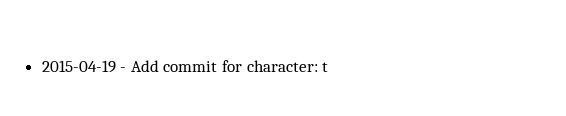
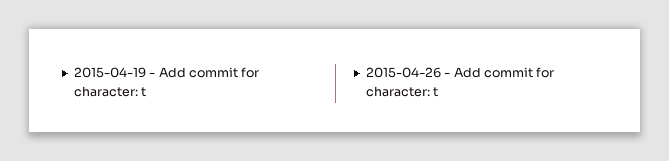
+ 2015-04-26 - Add commit for character: t

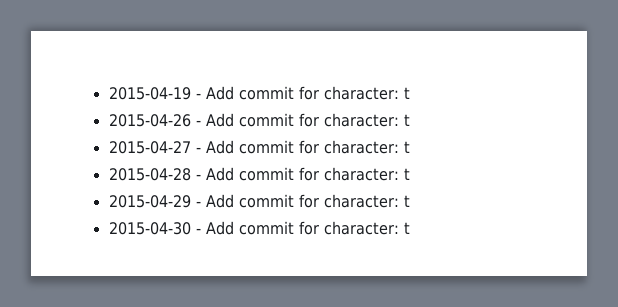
+ 2015-04-27 - Add commit for character: t
+ 2015-04-28 - Add commit for character: t
+ 2015-04-29 - Add commit for character: t
+ 2015-04-30 - Add commit for character: t

